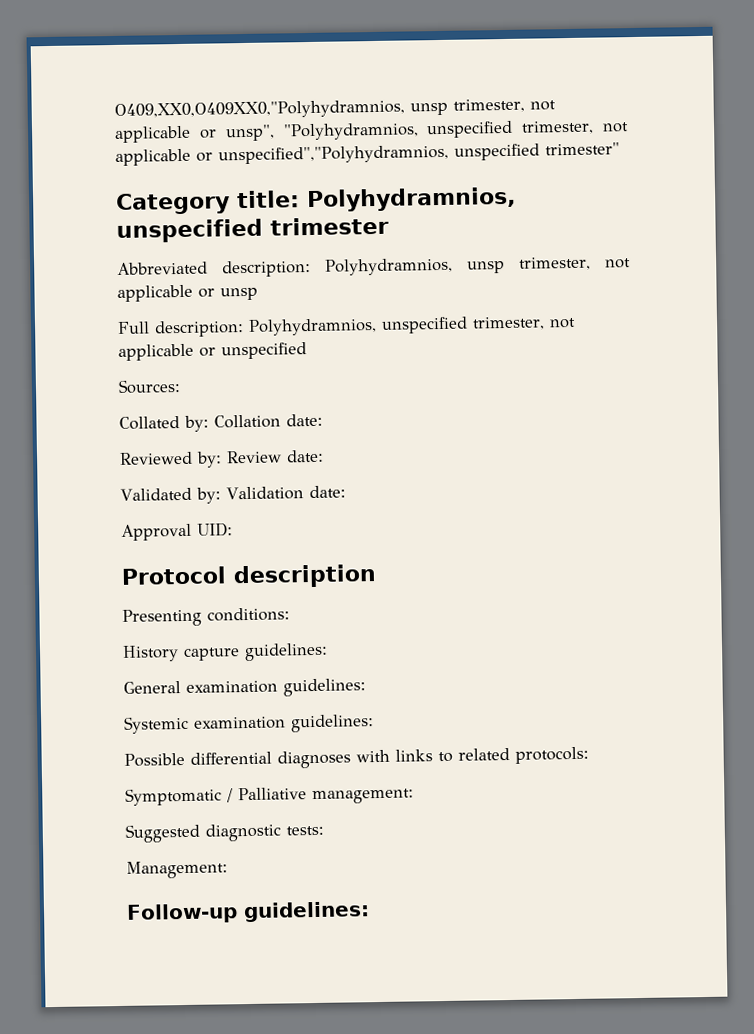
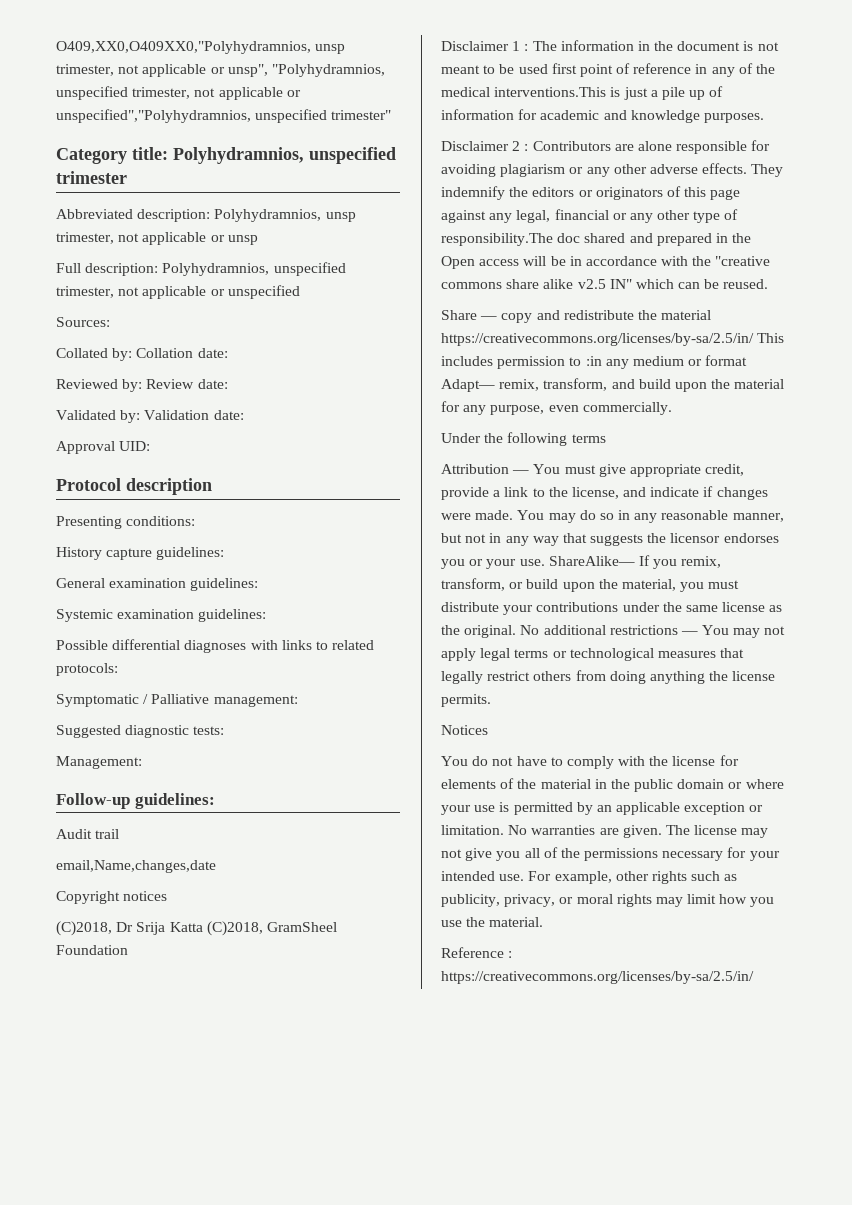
+ Audit trail
+ email,Name,changes,date
+ Copyright notices
+ (C)2018, Dr Srija Katta (C)2018, GramSheel Foundation
+ Disclaimer 1 : The information in the document is not meant to be used first point of reference in any of the medical interventions.This is just a pile up of information for academic and knowledge purposes.
+ Disclaimer 2 : Contributors are alone responsible for avoiding plagiarism or any other adverse effects. They indemnify the editors or originators of this page against any legal, financial or any other type of responsibility.The doc shared and prepared in the Open access will be in accordance with the "creative commons share alike v2.5 IN" which can be reused.
+ Share — copy and redistribute the material https://creativecommons.org/licenses/by-sa/2.5/in/ This includes permission to :in any medium or format Adapt— remix, transform, and build upon the material for any purpose, even commercially.
+ Under the following terms
+ Attribution — You must give appropriate credit, provide a link to the license, and indicate if changes were made. You may do so in any reasonable manner, but not in any way that suggests the licensor endorses you or your use. ShareAlike— If you remix, transform, or build upon the material, you must distribute your contributions under the same license as the original. No additional restrictions — You may not apply legal terms or technological measures that legally restrict others from doing anything the license permits.
+ Notices
+ You do not have to comply with the license for elements of the material in the public domain or where your use is permitted by an applicable exception or limitation. No warranties are given. The license may not give you all of the permissions necessary for your intended use. For example, other rights such as publicity, privacy, or moral rights may limit how you use the material.
+ Reference : https://creativecommons.org/licenses/by-sa/2.5/in/

